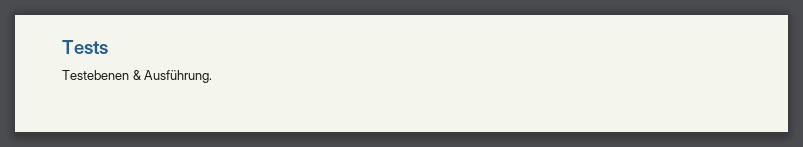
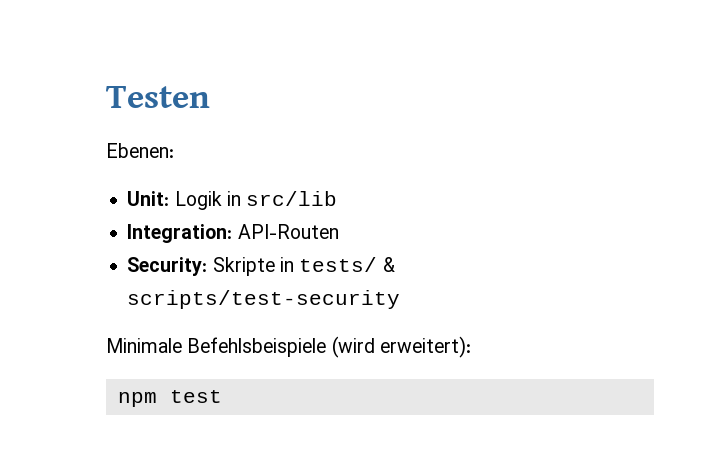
- Tests
- Testebenen & Ausführung.
+ Testen
+ Ebenen:
+ Unit: Logik in src/lib
+ Integration: API-Routen
+ Security: Skripte in tests/ & scripts/test-security
+ Minimale Befehlsbeispiele (wird erweitert):
+ npm test

